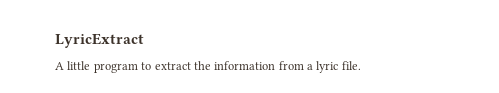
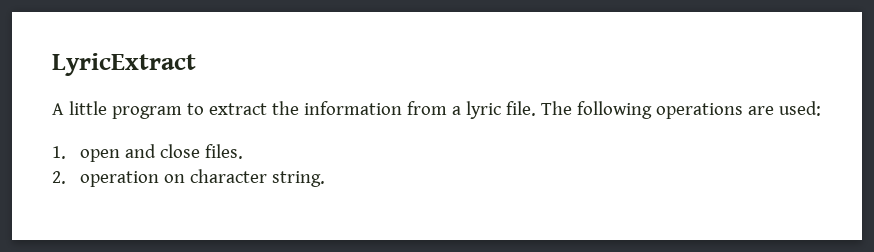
+ The following operations are used:
+ 1. open and close files.
+ 2. operation on character string.

